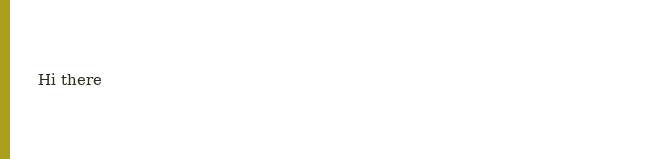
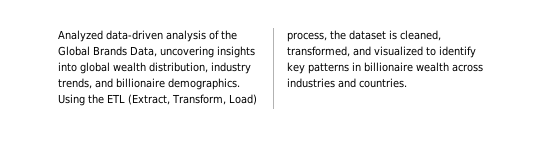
- Hi there
+ Analyzed data-driven analysis of the Global Brands Data, uncovering insights into global wealth distribution, industry trends, and billionaire demographics. Using the ETL (Extract, Transform, Load) process, the dataset is cleaned, transformed, and visualized to identify key patterns in billionaire wealth across industries and countries.

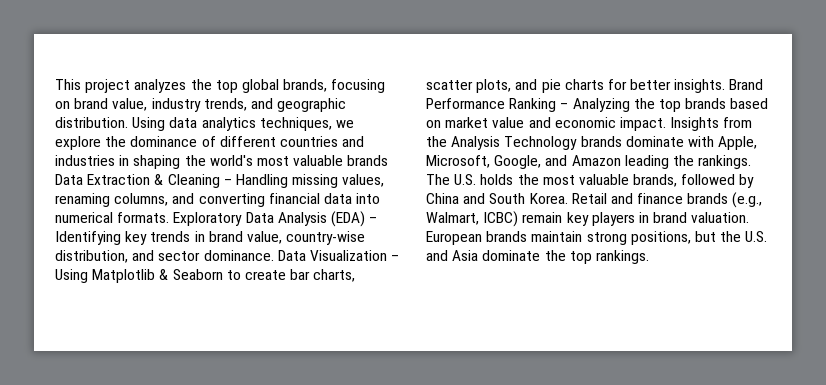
- Analyzed data-driven analysis of the Global Brands Data, uncovering insights into global wealth distribution, industry trends, and billionaire demographics. Using the ETL (Extract, Transform, Load) process, the dataset is cleaned, transformed, and visualized to identify key patterns in billionaire wealth across industries and countries.
+ This project analyzes the top global brands, focusing on brand value, industry trends, and geographic distribution. Using data analytics techniques, we explore the dominance of different countries and industries in shaping the world's most valuable brands Data Extraction & Cleaning – Handling missing values, renaming columns, and converting financial data into numerical formats. Exploratory Data Analysis (EDA) – Identifying key trends in brand value, country-wise distribution, and sector dominance. Data Visualization – Using Matplotlib & Seaborn to create bar charts, scatter plots, and pie charts for better insights. Brand Performance Ranking – Analyzing the top brands based on market value and economic impact. Insights from the Analysis Technology brands dominate with Apple, Microsoft, Google, and Amazon leading the rankings. The U.S. holds the most valuable brands, followed by China and South Korea. Retail and finance brands (e.g., Walmart, ICBC) remain key players in brand valuation. European brands maintain strong positions, but the U.S. and Asia dominate the top rankings.

